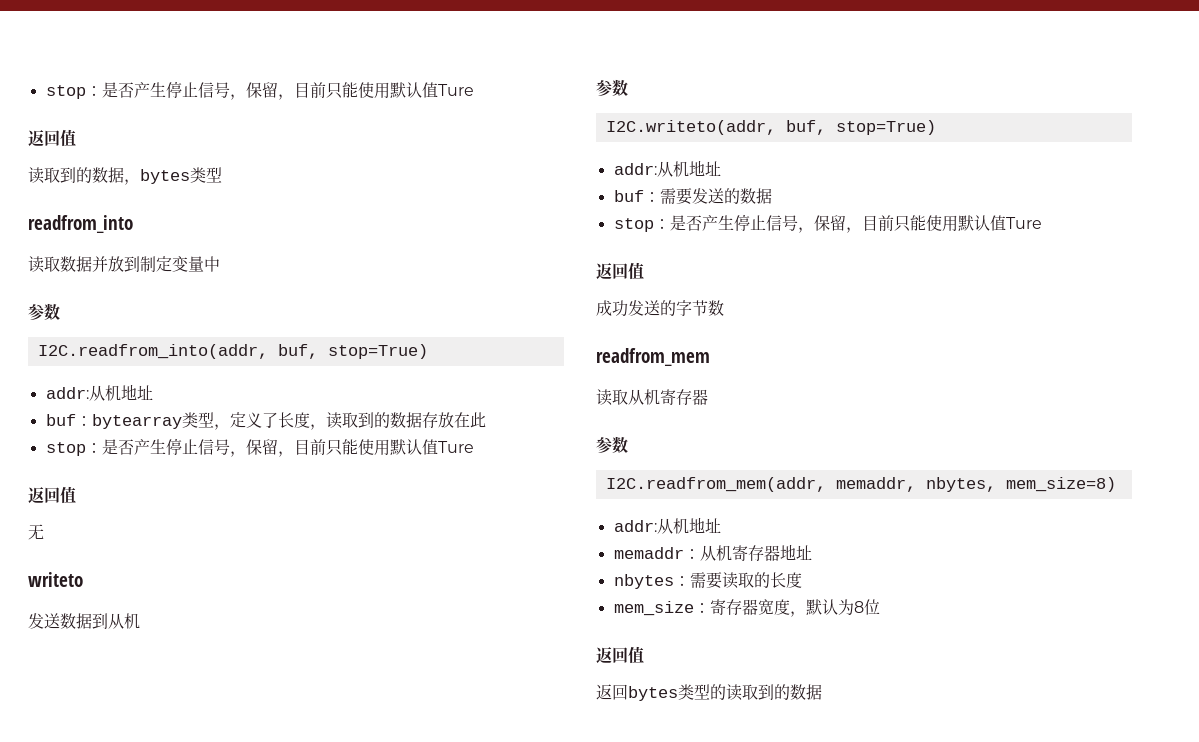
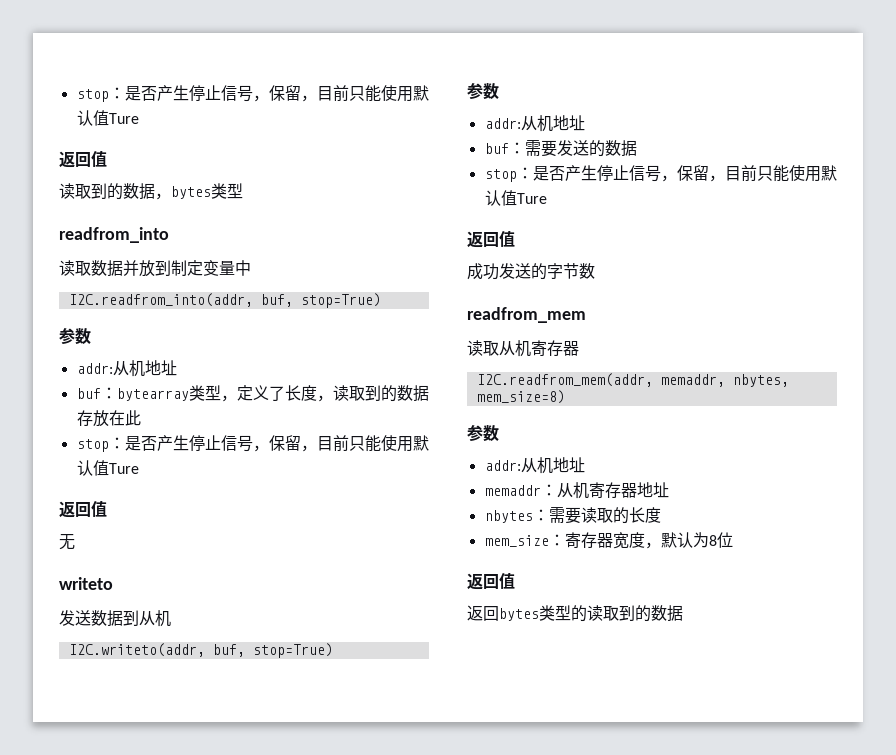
  读取数据并放到制定变量中
- 参数
  I2C.readfrom_into(addr, buf, stop=True)
+ 参数
  发送数据到从机
- 参数
  I2C.writeto(addr, buf, stop=True)
+ 参数
  读取从机寄存器
- 参数
  I2C.readfrom_mem(addr, memaddr, nbytes, mem_size=8)
+ 参数

